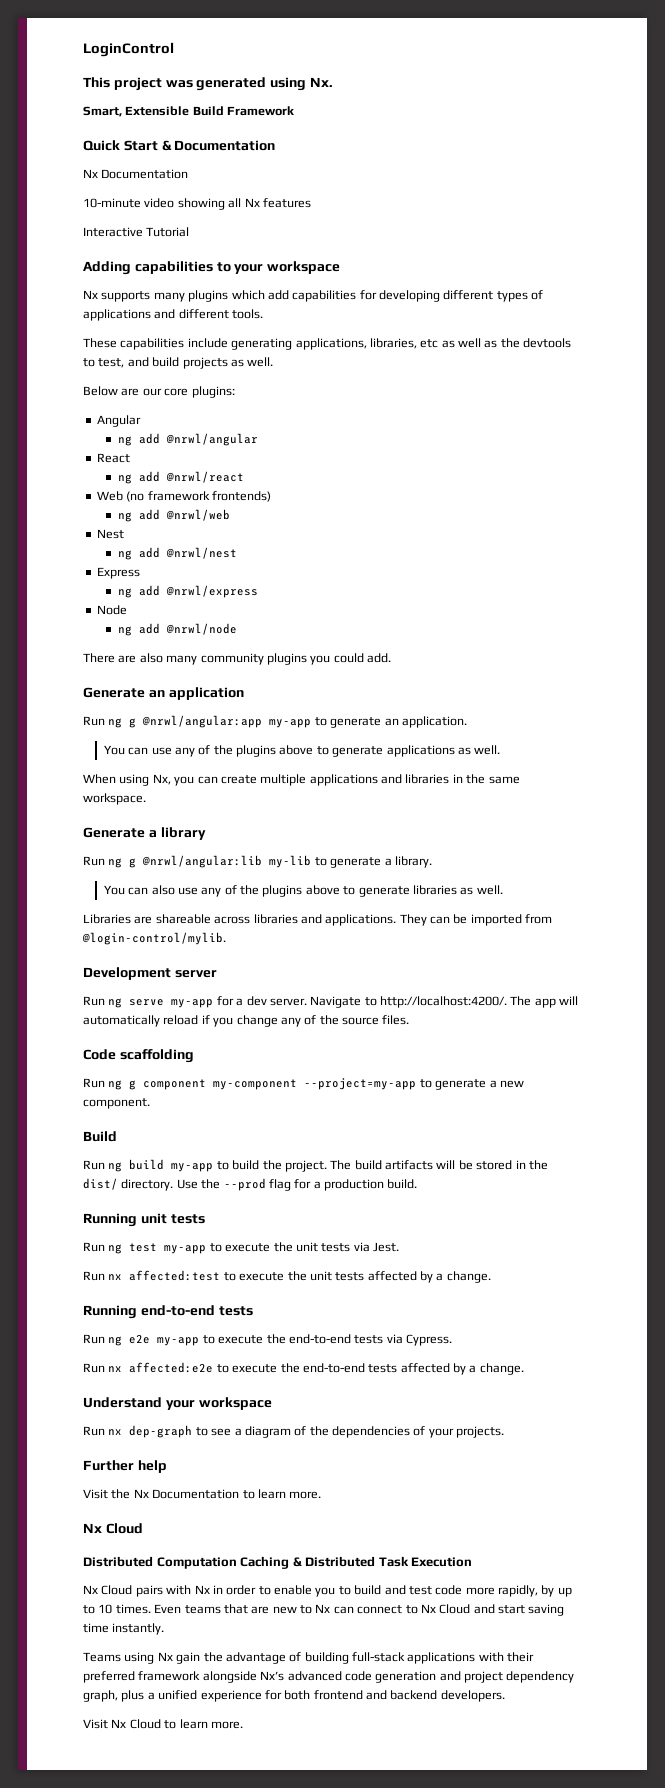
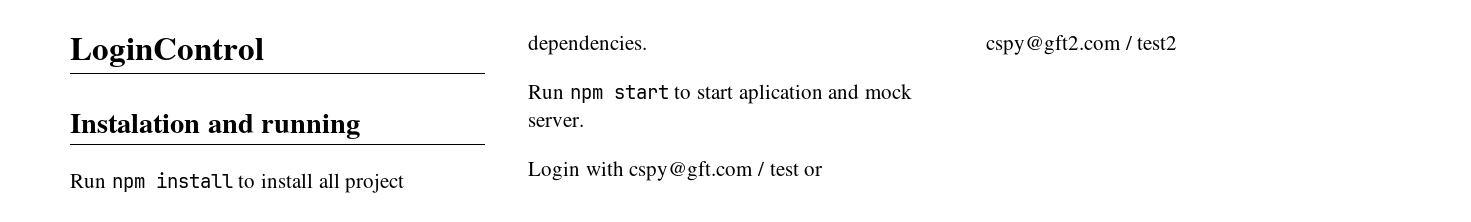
- This project was generated using Nx.
- Smart, Extensible Build Framework
- Quick Start & Documentation
- Nx Documentation
- 10-minute video showing all Nx features
- Interactive Tutorial
- Adding capabilities to your workspace
- Nx supports many plugins which add capabilities for developing different types of applications and different tools.
- These capabilities include generating applications, libraries, etc as well as the devtools to test, and build projects as well.
- Below are our core plugins:
- Angular
- ng add @nrwl/angular
- React
- ng add @nrwl/react
- Web (no framework frontends)
- ng add @nrwl/web
- Nest
- ng add @nrwl/nest
- Express
- ng add @nrwl/express
- Node
- ng add @nrwl/node
- There are also many community plugins you could add.
- Generate an application
- Run ng g @nrwl/angular:app my-app to generate an application.
- You can use any of the plugins above to generate applications as well.
- When using Nx, you can create multiple applications and libraries in the same workspace.
- Generate a library
- Run ng g @nrwl/angular:lib my-lib to generate a library.
- You can also use any of the plugins above to generate libraries as well.
- Libraries are shareable across libraries and applications. They can be imported from @login-control/mylib.
- Development server
- Run ng serve my-app for a dev server. Navigate to http://localhost:4200/. The app will automatically reload if you change any of the source files.
- Code scaffolding
- Run ng g component my-component --project=my-app to generate a new component.
- Build
- Run ng build my-app to build the project. The build artifacts will be stored in the dist/ directory. Use the --prod flag for a production build.
- Running unit tests
- Run ng test my-app to execute the unit tests via Jest.
- Run nx affected:test to execute the unit tests affected by a change.
- Running end-to-end tests
- Run ng e2e my-app to execute the end-to-end tests via Cypress.
- Run nx affected:e2e to execute the end-to-end tests affected by a change.
- Understand your workspace
- Run nx dep-graph to see a diagram of the dependencies of your projects.
- Further help
- Visit the Nx Documentation to learn more.
- Nx Cloud
- Distributed Computation Caching & Distributed Task Execution
- Nx Cloud pairs with Nx in order to enable you to build and test code more rapidly, by up to 10 times. Even teams that are new to Nx can connect to Nx Cloud and start saving time instantly.
- Teams using Nx gain the advantage of building full-stack applications with their preferred framework alongside Nx’s advanced code generation and project dependency graph, plus a unified experience for both frontend and backend developers.
- Visit Nx Cloud to learn more.
+ Instalation and running
+ Run npm install to install all project dependencies.
+ Run npm start to start aplication and mock server.
+ Login with cspy@gft.com / test or cspy@gft2.com / test2

